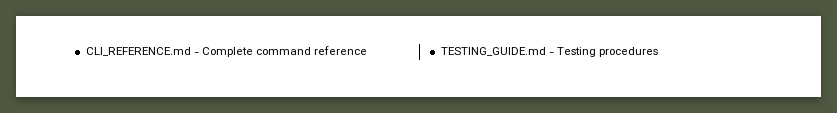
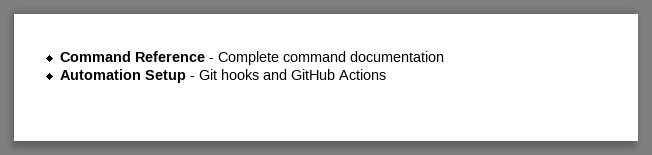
- CLI_REFERENCE.md - Complete command reference
- TESTING_GUIDE.md - Testing procedures
+ Command Reference - Complete command documentation
+ Automation Setup - Git hooks and GitHub Actions

